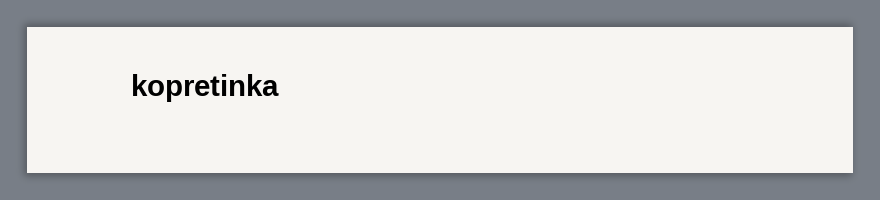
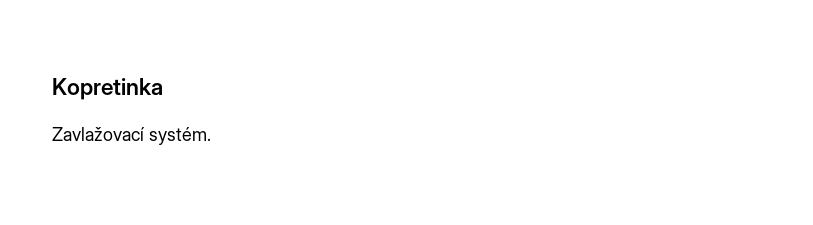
- kopretinka
+ Kopretinka
+ Zavlažovací systém.

